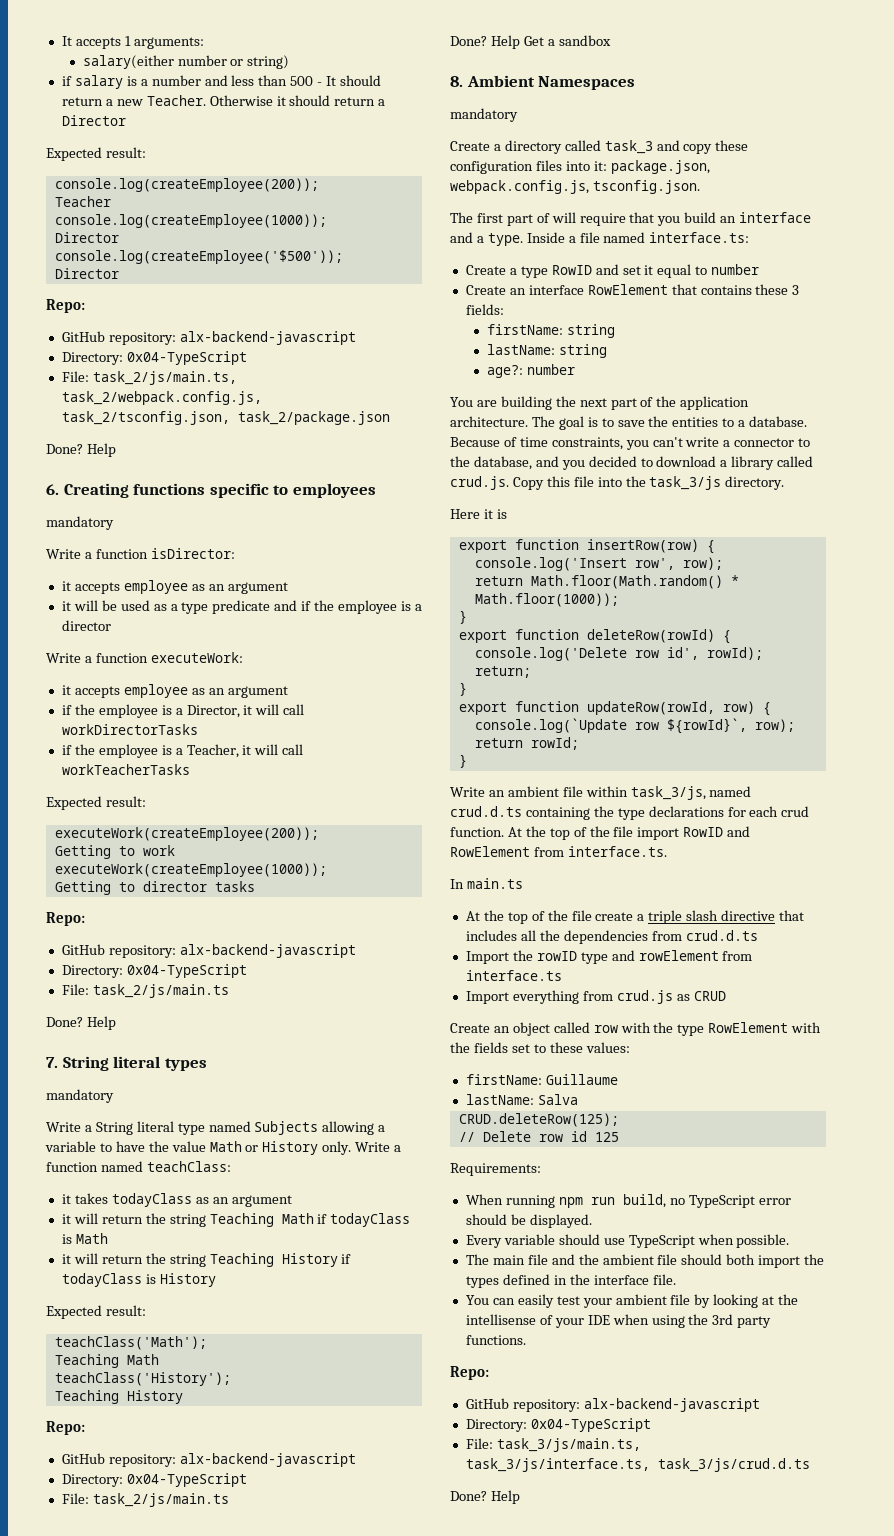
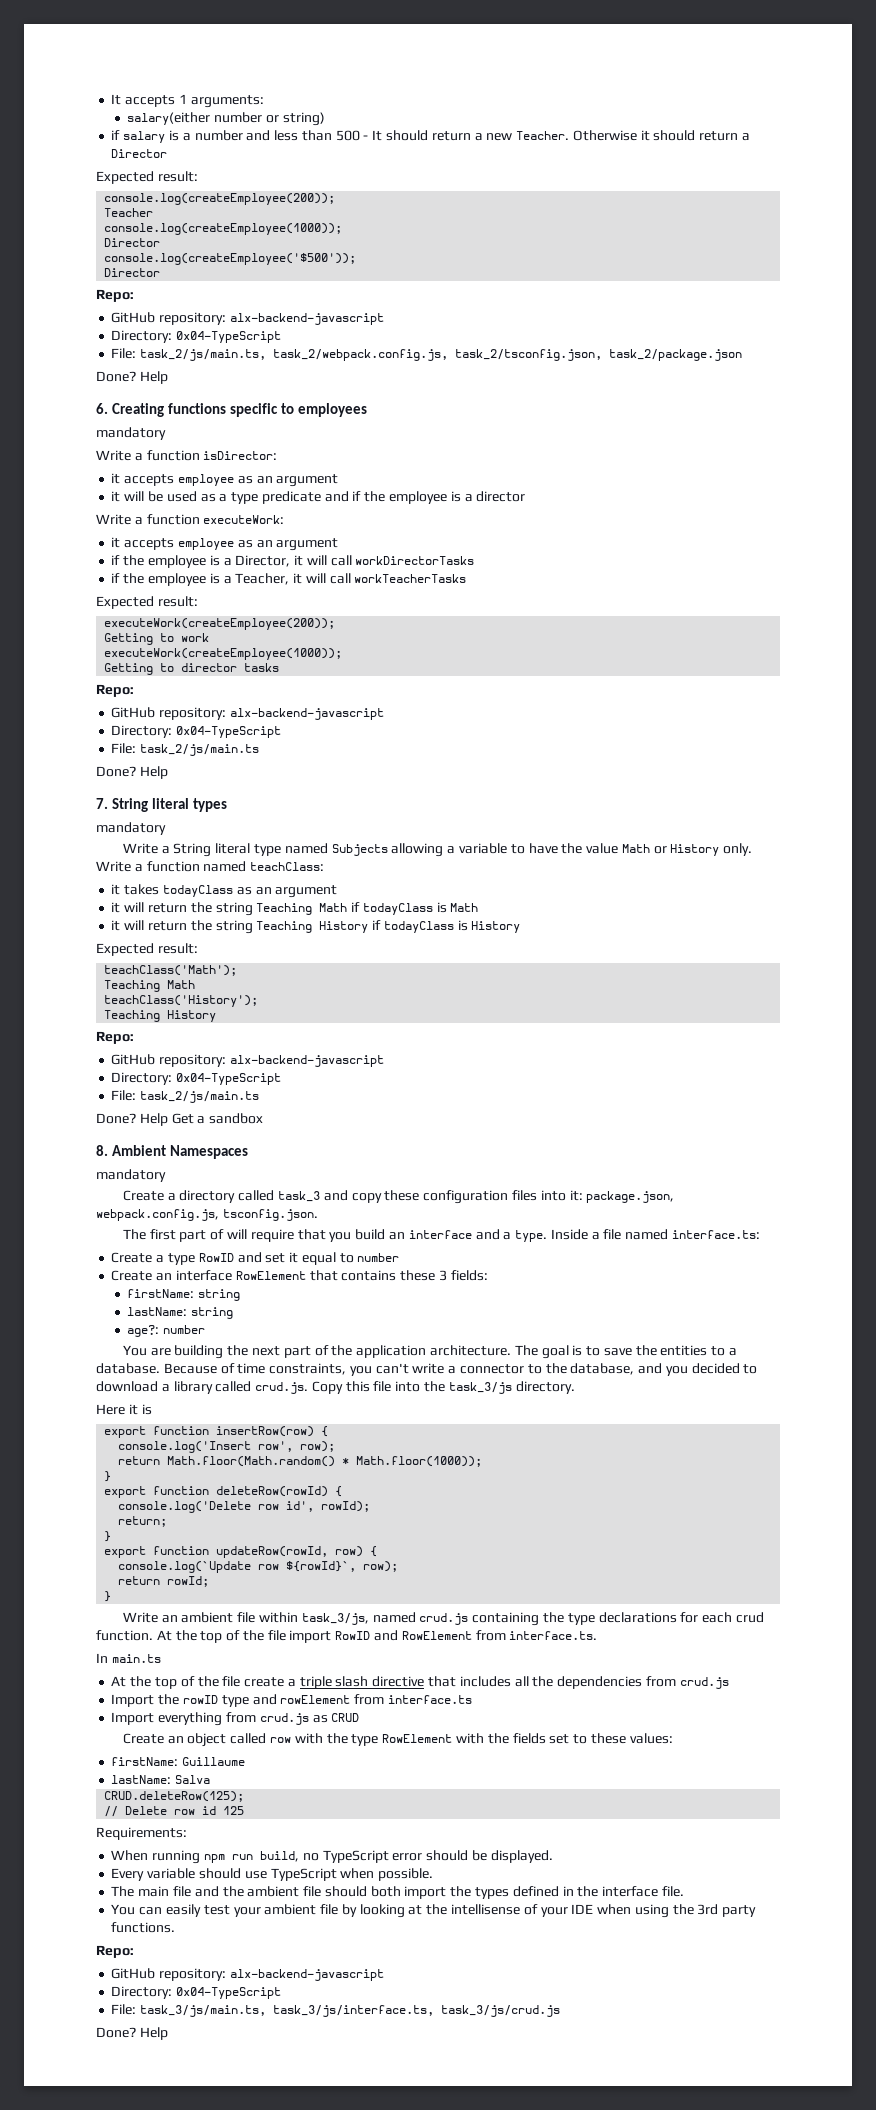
- Write an ambient file within task_3/js, named crud.d.ts containing the type declarations for each crud function.
+ Write an ambient file within task_3/js, named crud.js containing the type declarations for each crud function.
- At the top of the file create a triple slash directive that includes all the dependencies from crud.d.ts
+ At the top of the file create a triple slash directive that includes all the dependencies from crud.js
- File: task_3/js/main.ts, task_3/js/interface.ts, task_3/js/crud.d.ts
+ File: task_3/js/main.ts, task_3/js/interface.ts, task_3/js/crud.js

